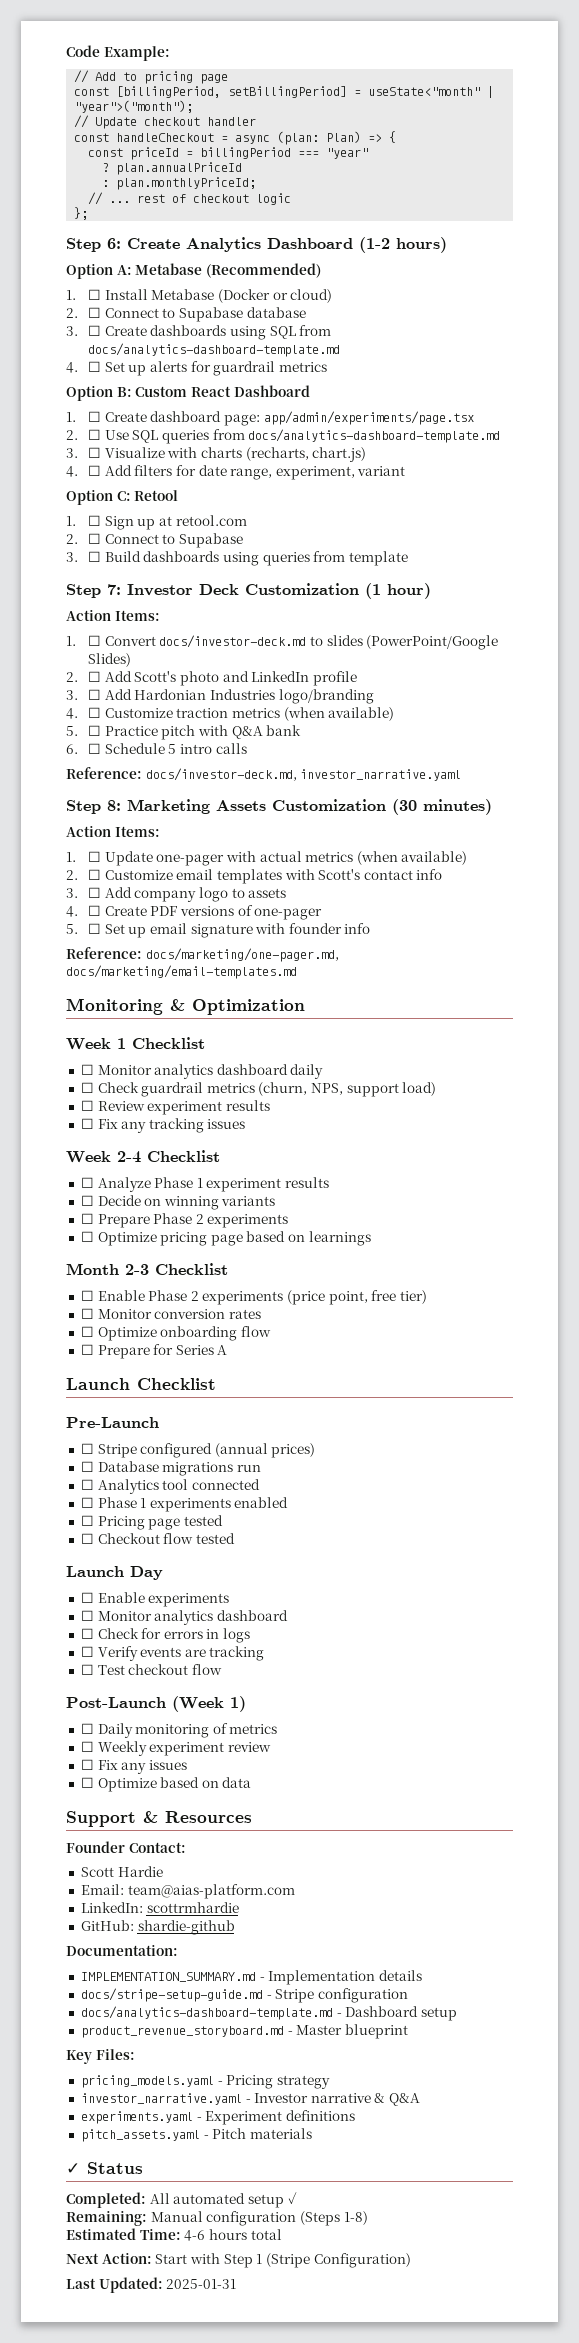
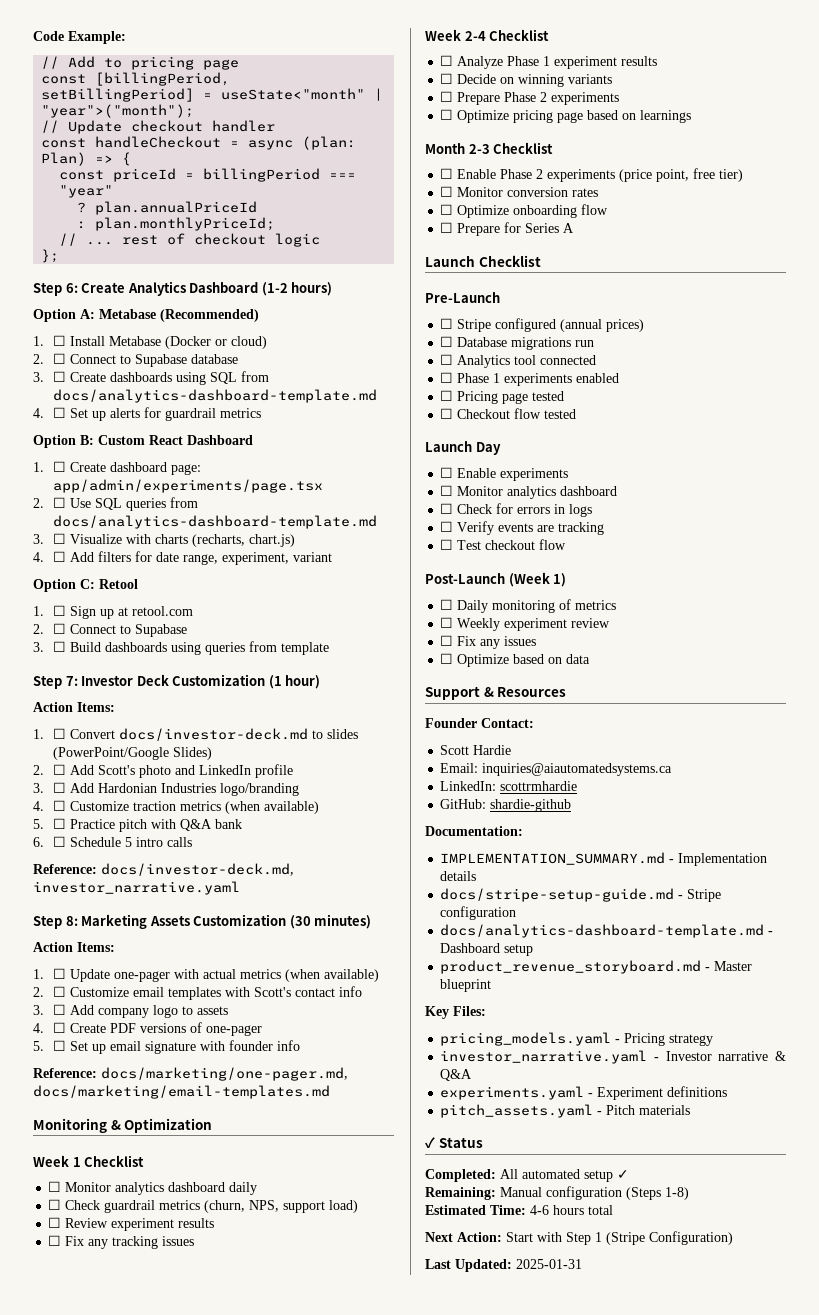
- Email: team@aias-platform.com
+ Email: inquiries@aiautomatedsystems.ca

